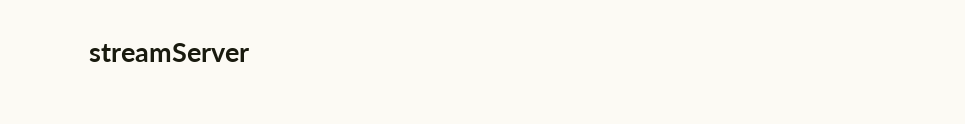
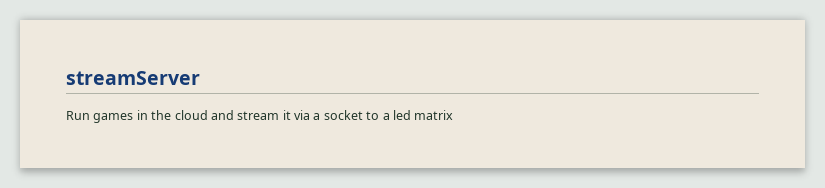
+ Run games in the cloud and stream it via a socket to a led matrix

